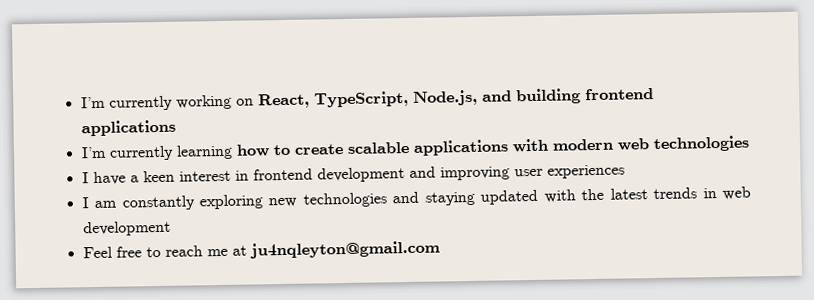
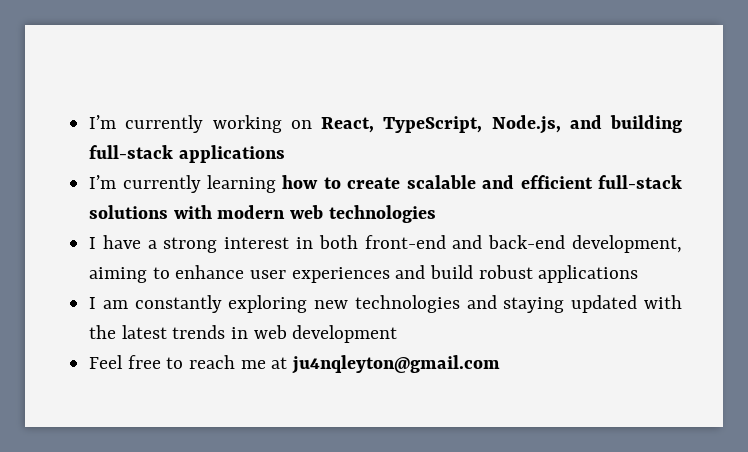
- I’m currently working on React, TypeScript, Node.js, and building frontend applications
+ I’m currently working on React, TypeScript, Node.js, and building full-stack applications
- I’m currently learning how to create scalable applications with modern web technologies
+ I’m currently learning how to create scalable and efficient full-stack solutions with modern web technologies
- I have a keen interest in frontend development and improving user experiences
+ I have a strong interest in both front-end and back-end development, aiming to enhance user experiences and build robust applications

